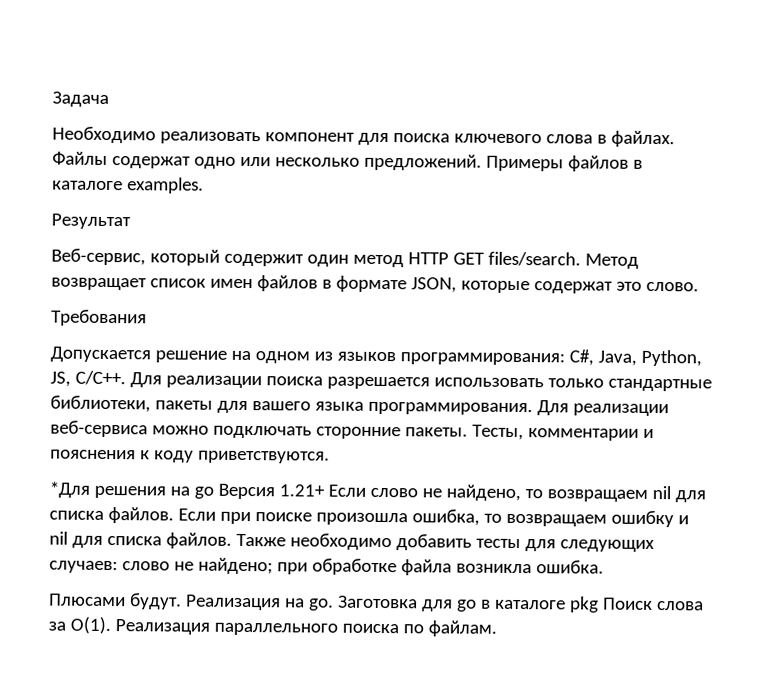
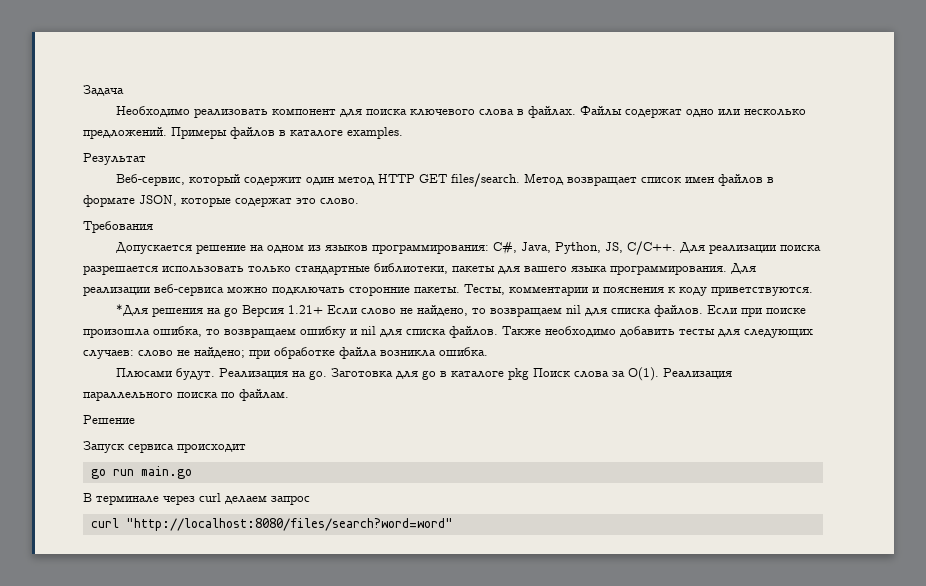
+ Решение
+ Запуск сервиса происходит
+ go run main.go
+ В терминале через curl делаем запрос
+ curl "http://localhost:8080/files/search?word=word"

